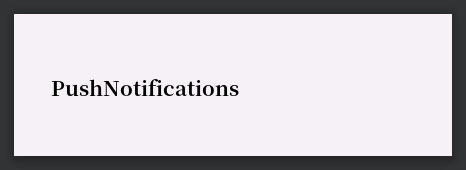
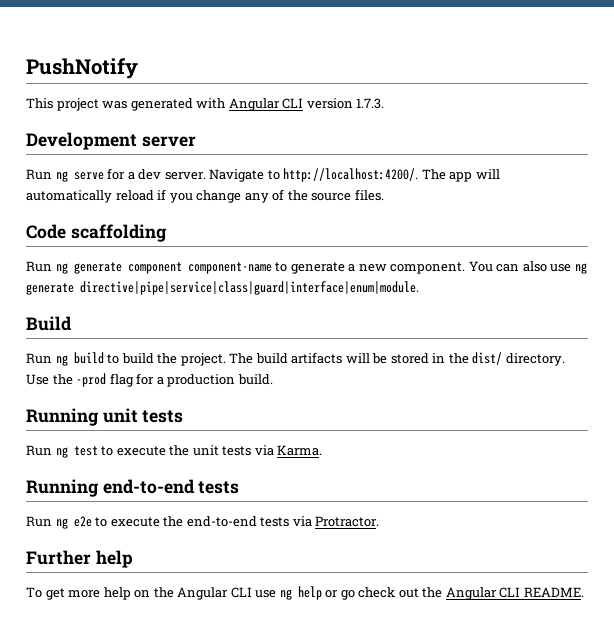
- PushNotifications
+ PushNotify
+ This project was generated with Angular CLI version 1.7.3.
+ Development server
+ Run ng serve for a dev server. Navigate to http://localhost:4200/. The app will automatically reload if you change any of the source files.
+ Code scaffolding
+ Run ng generate component component-name to generate a new component. You can also use ng generate directive|pipe|service|class|guard|interface|enum|module.
+ Build
+ Run ng build to build the project. The build artifacts will be stored in the dist/ directory. Use the -prod flag for a production build.
+ Running unit tests
+ Run ng test to execute the unit tests via Karma.
+ Running end-to-end tests
+ Run ng e2e to execute the end-to-end tests via Protractor.
+ Further help
+ To get more help on the Angular CLI use ng help or go check out the Angular CLI README.

